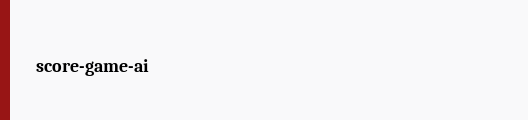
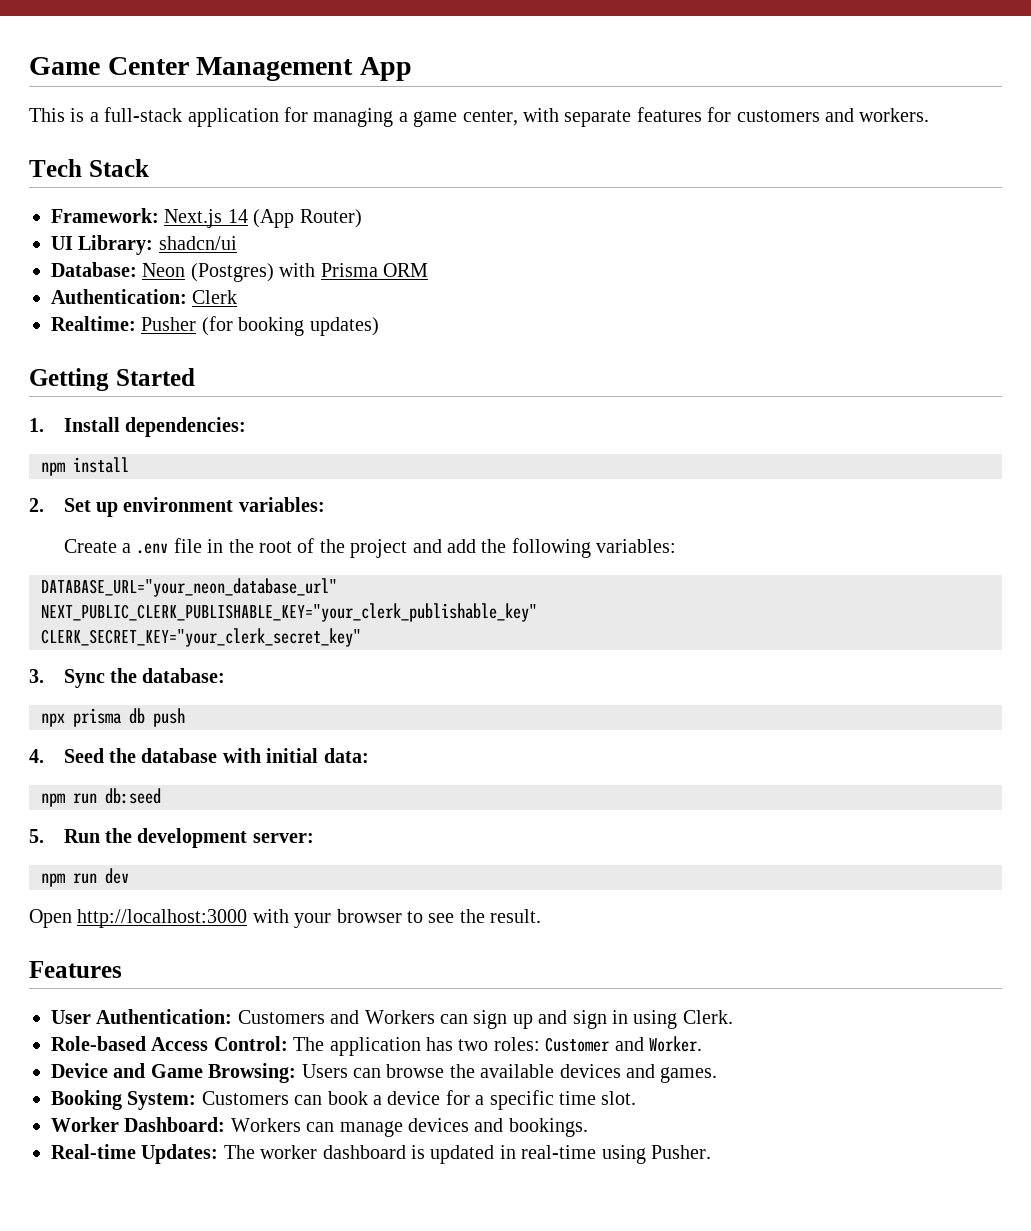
- score-game-ai
+ Game Center Management App
+ This is a full-stack application for managing a game center, with separate features for customers and workers.
+ Tech Stack
+ Framework: Next.js 14 (App Router)
+ UI Library: shadcn/ui
+ Database: Neon (Postgres) with Prisma ORM
+ Authentication: Clerk
+ Realtime: Pusher (for booking updates)
+ Getting Started
+ 1. Install dependencies:
+ npm install
+ 2. Set up environment variables:
+ Create a .env file in the root of the project and add the following variables:
+ DATABASE_URL="your_neon_database_url"
+ NEXT_PUBLIC_CLERK_PUBLISHABLE_KEY="your_clerk_publishable_key"
+ CLERK_SECRET_KEY="your_clerk_secret_key"
+ 3. Sync the database:
+ npx prisma db push
+ 4. Seed the database with initial data:
+ npm run db:seed
+ 5. Run the development server:
+ npm run dev
+ Open http://localhost:3000 with your browser to see the result.
+ Features
+ User Authentication: Customers and Workers can sign up and sign in using Clerk.
+ Role-based Access Control: The application has two roles: Customer and Worker.
+ Device and Game Browsing: Users can browse the available devices and games.
+ Booking System: Customers can book a device for a specific time slot.
+ Worker Dashboard: Workers can manage devices and bookings.
+ Real-time Updates: The worker dashboard is updated in real-time using Pusher.

